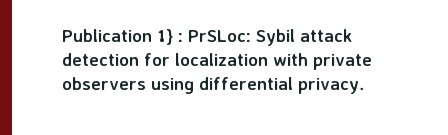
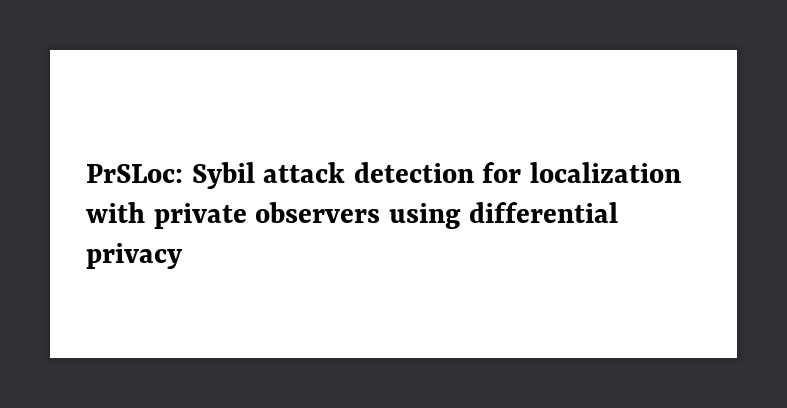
- Publication 1} : PrSLoc: Sybil attack detection for localization with private observers using differential privacy.
+ PrSLoc: Sybil attack detection for localization with private observers using differential privacy

